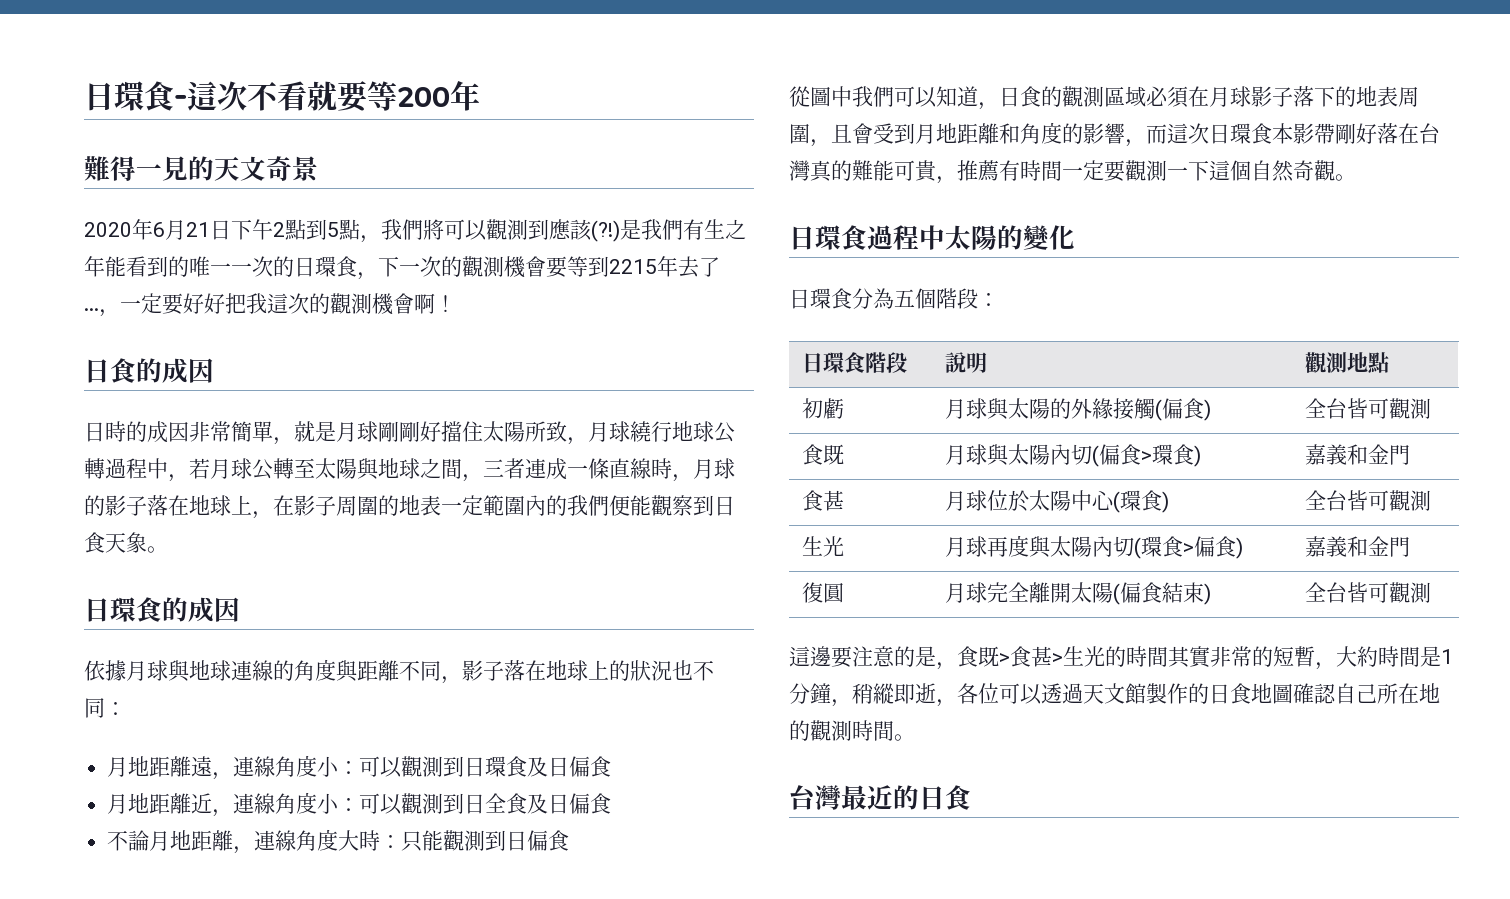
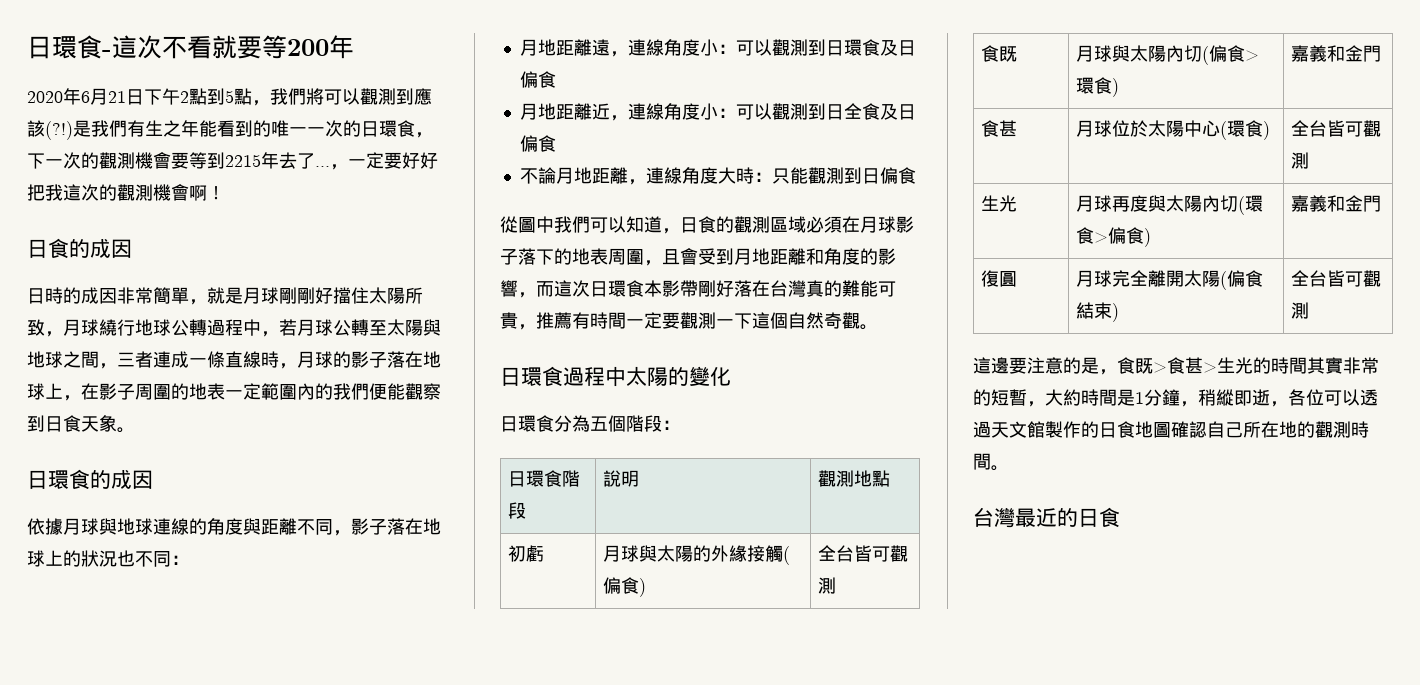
- 難得一見的天文奇景

